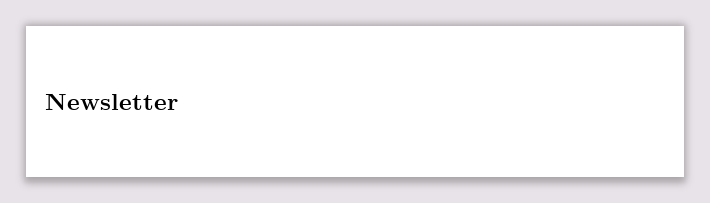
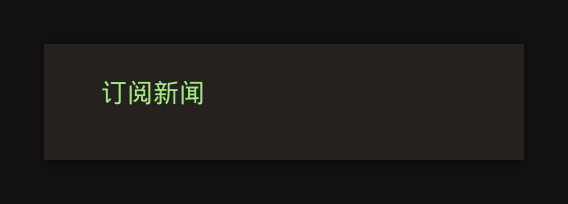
- Newsletter
+ 订阅新闻

